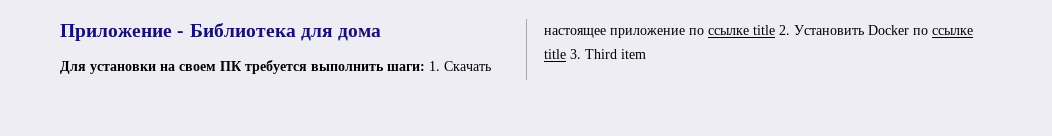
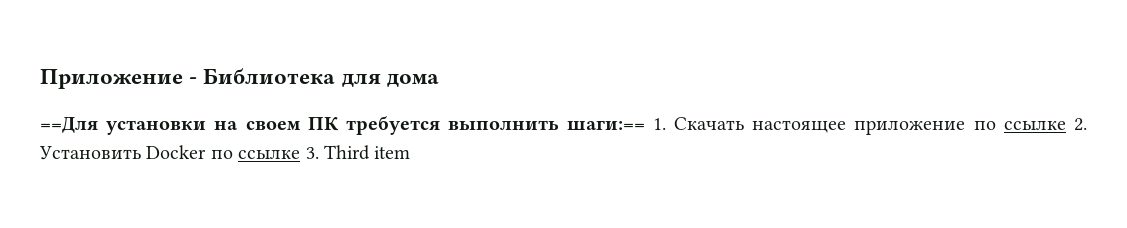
- Для установки на своем ПК требуется выполнить шаги: 1. Скачать настоящее приложение по ссылке title 2. Установить Docker по ссылке title 3. Third item
+ ==Для установки на своем ПК требуется выполнить шаги:== 1. Скачать настоящее приложение по ссылке 2. Установить Docker по ссылке 3. Third item

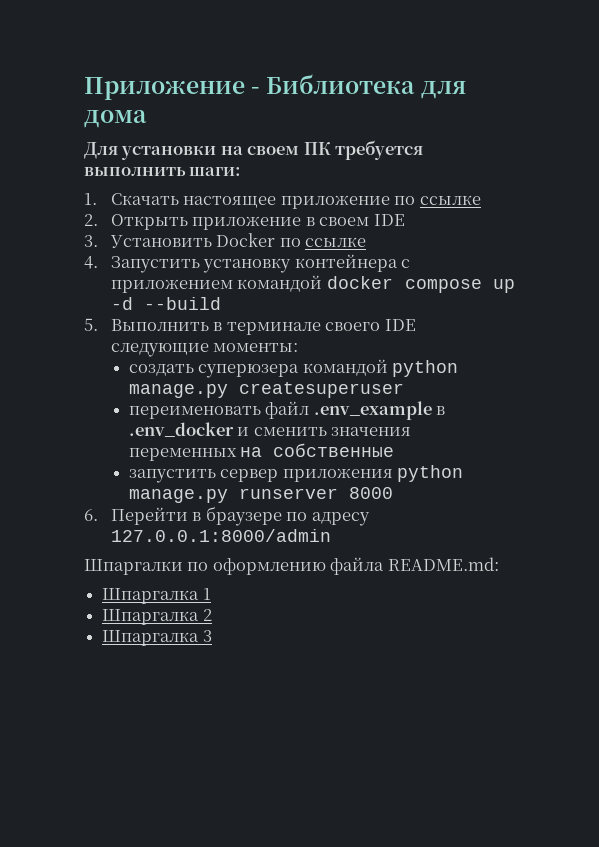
- ==Для установки на своем ПК требуется выполнить шаги:== 1. Скачать настоящее приложение по ссылке 2. Установить Docker по ссылке 3. Third item
+ Для установки на своем ПК требуется выполнить шаги:
+ 1. Скачать настоящее приложение по ссылке
+ 2. Открыть приложение в своем IDE
+ 3. Установить Docker по ссылке
+ 4. Запустить установку контейнера с приложением командой docker compose up -d --build
+ 5. Выполнить в терминале своего IDE следующие моменты:
+ создать суперюзера командой python manage.py createsuperuser
+ переименовать файл .env_example в .env_docker и сменить значения переменных на собственные
+ запустить сервер приложения python manage.py runserver 8000
+ 6. Перейти в браузере по адресу 127.0.0.1:8000/admin
+ Шпаргалки по оформлению файла README.md:
+ Шпаргалка 1
+ Шпаргалка 2
+ Шпаргалка 3

